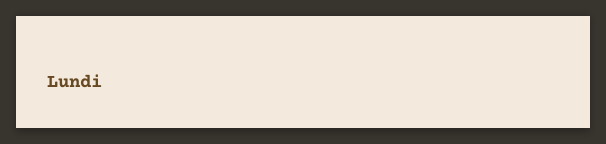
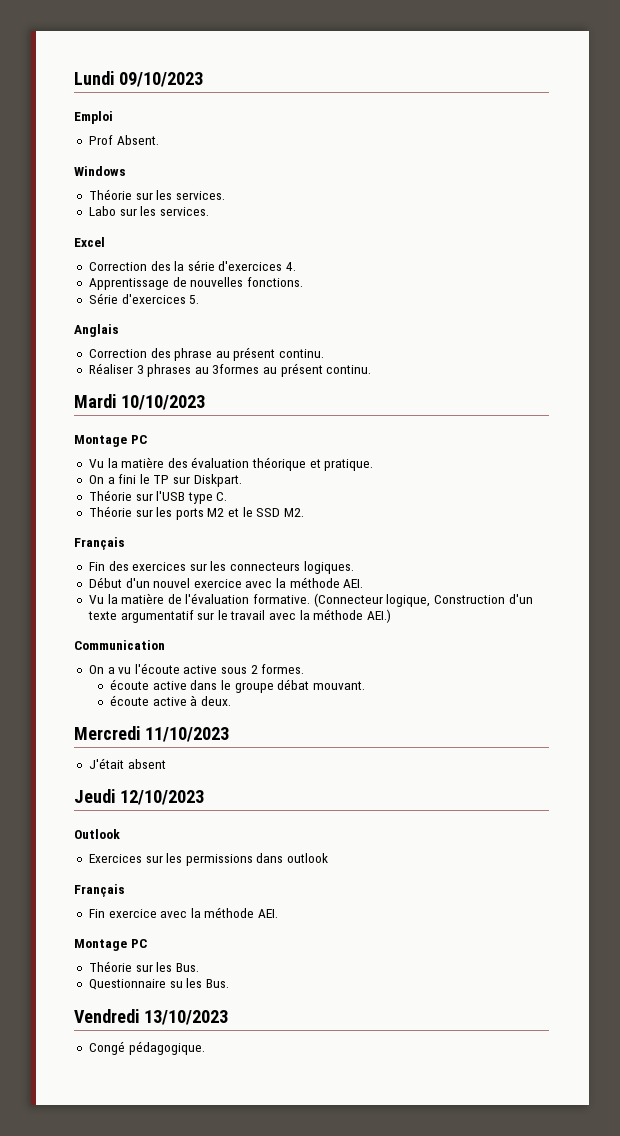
- Lundi
+ Lundi 09/10/2023
+ Emploi
+ Prof Absent.
+ Windows
+ Théorie sur les services.
+ Labo sur les services.
+ Excel
+ Correction des la série d'exercices 4.
+ Apprentissage de nouvelles fonctions.
+ Série d'exercices 5.
+ Anglais
+ Correction des phrase au présent continu.
+ Réaliser 3 phrases au 3formes au présent continu.
+ Mardi 10/10/2023
+ Montage PC
+ Vu la matière des évaluation théorique et pratique.
+ On a fini le TP sur Diskpart.
+ Théorie sur l'USB type C.
+ Théorie sur les ports M2 et le SSD M2.
+ Français
+ Fin des exercices sur les connecteurs logiques.
+ Début d'un nouvel exercice avec la méthode AEI.
+ Vu la matière de l'évaluation formative. (Connecteur logique, Construction d'un texte argumentatif sur le travail avec la méthode AEI.)
+ Communication
+ On a vu l'écoute active sous 2 formes.
+ écoute active dans le groupe débat mouvant.
+ écoute active à deux.
+ Mercredi 11/10/2023
+ J'était absent
+ Jeudi 12/10/2023
+ Outlook
+ Exercices sur les permissions dans outlook
+ Français
+ Fin exercice avec la méthode AEI.
+ Montage PC
+ Théorie sur les Bus.
+ Questionnaire su les Bus.
+ Vendredi 13/10/2023
+ Congé pédagogique.

